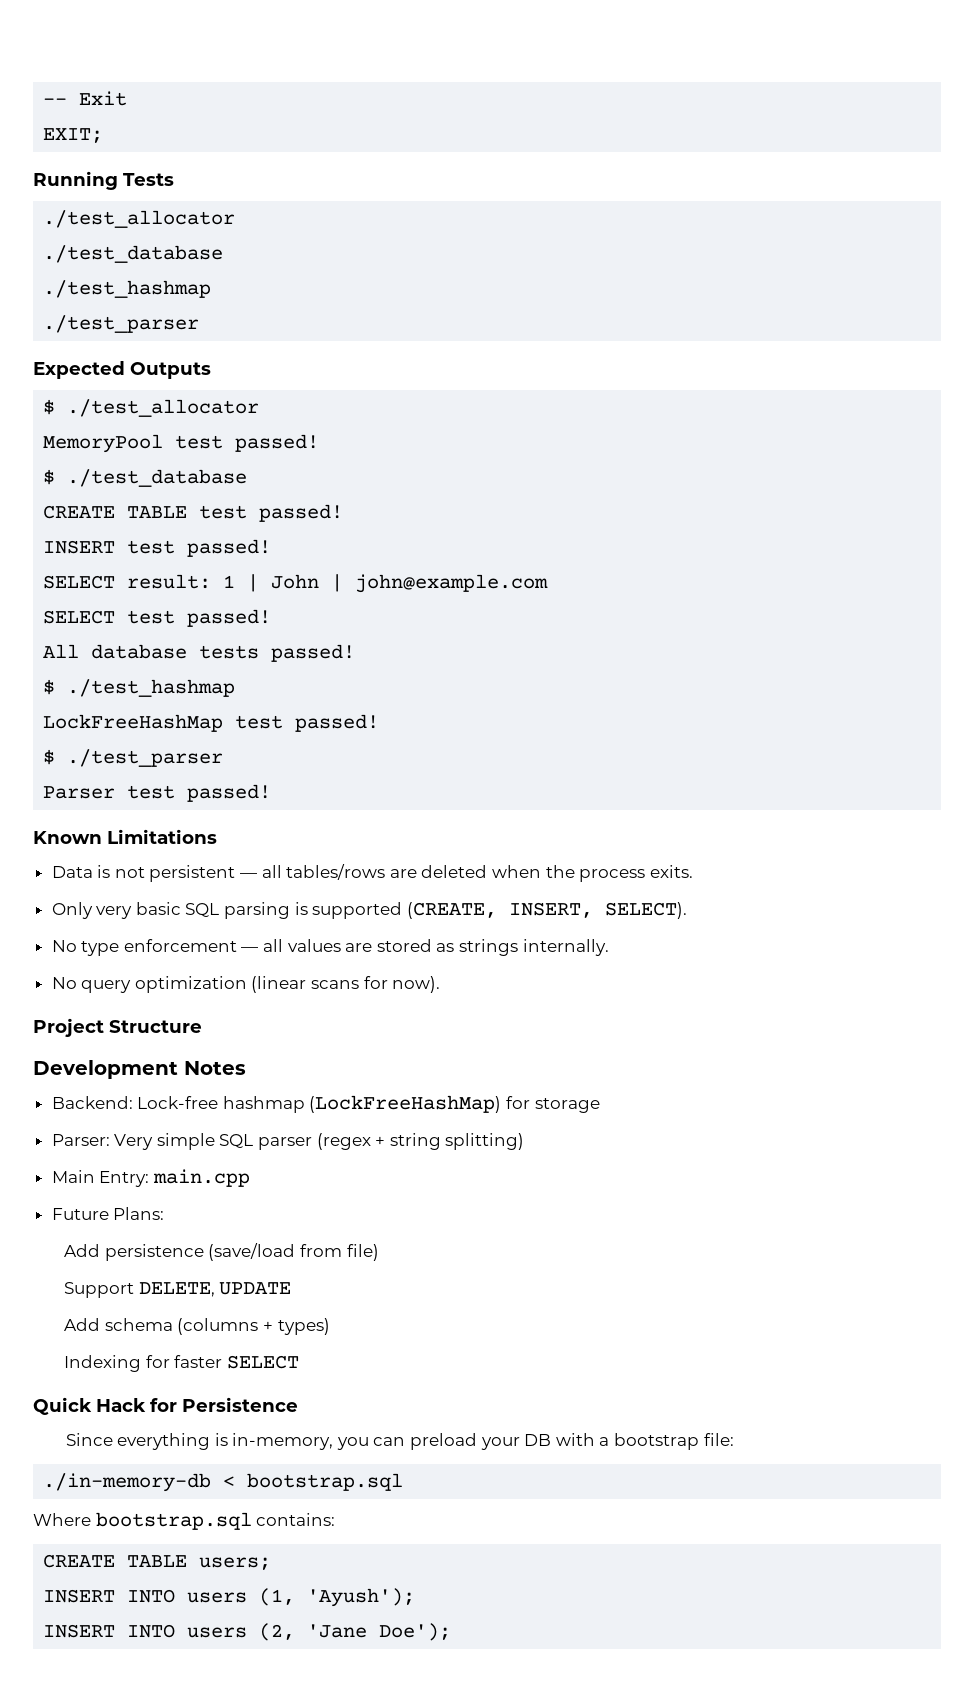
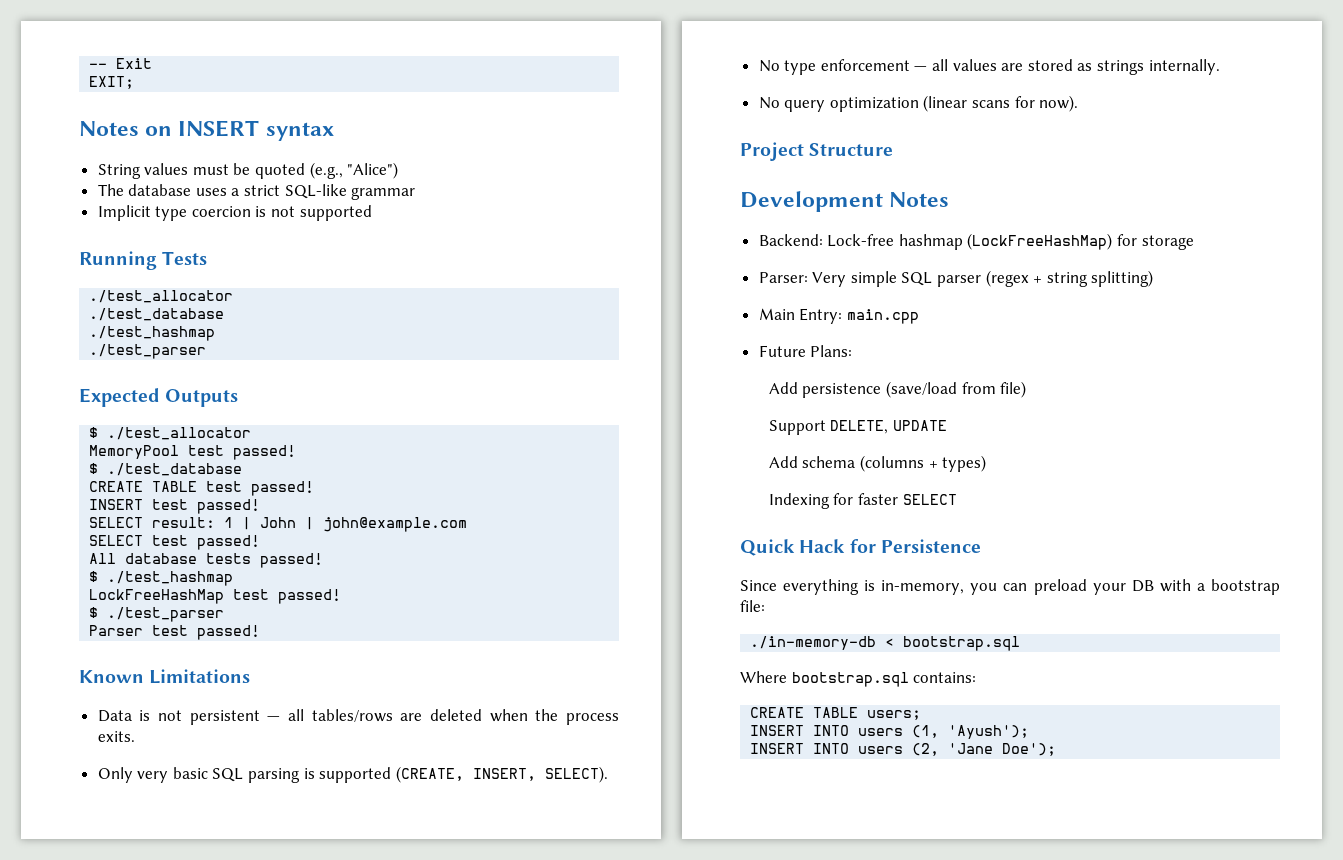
+ Notes on INSERT syntax
+ String values must be quoted (e.g., "Alice")
+ The database uses a strict SQL-like grammar
+ Implicit type coercion is not supported

